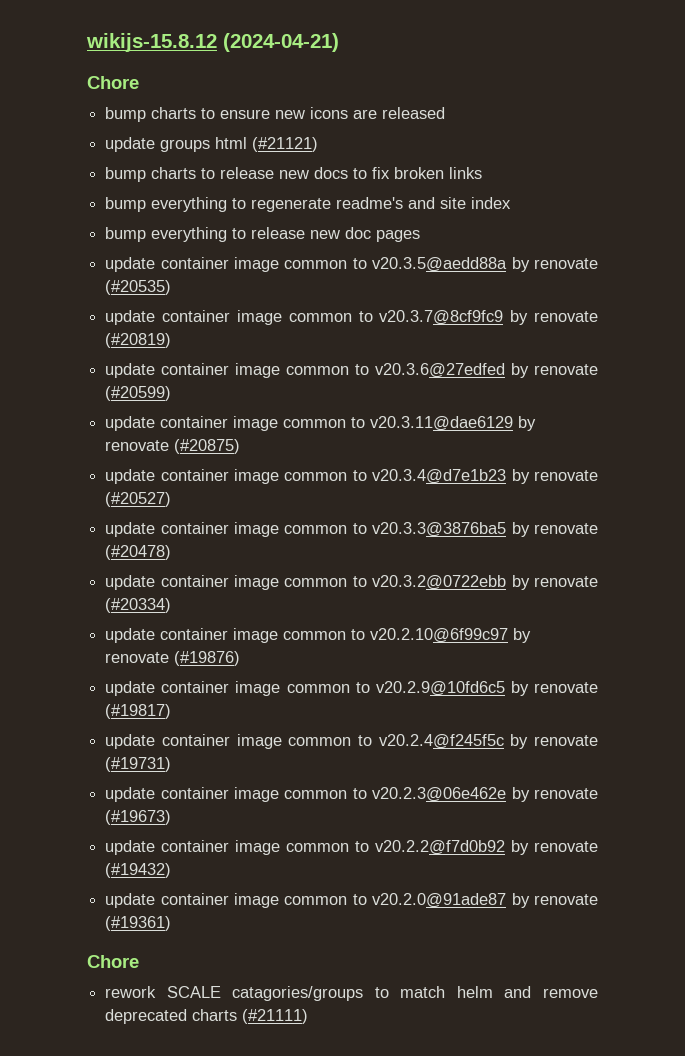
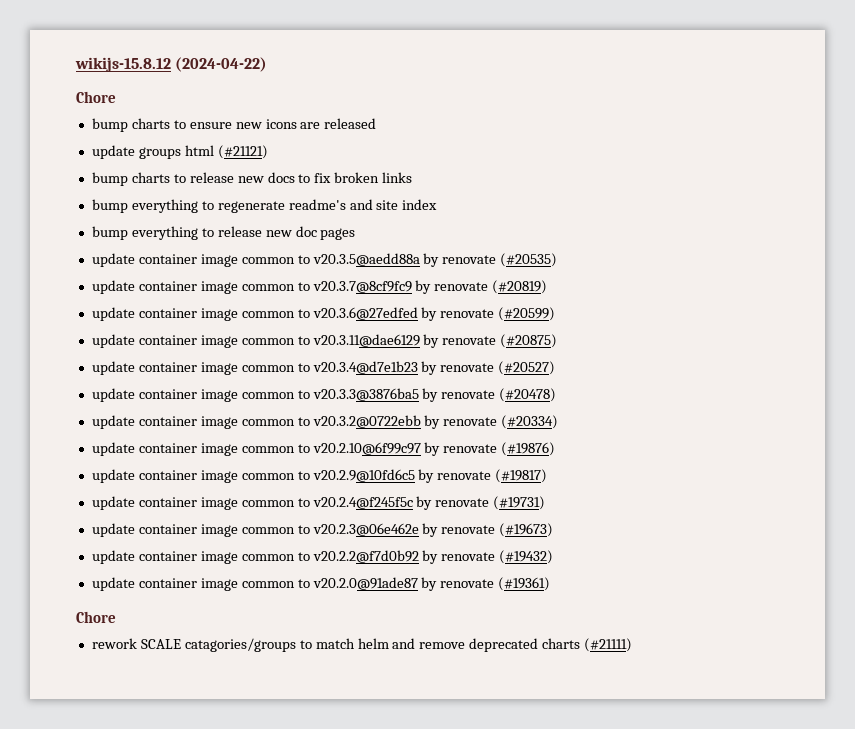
- wikijs-15.8.12 (2024-04-21)
+ wikijs-15.8.12 (2024-04-22)

